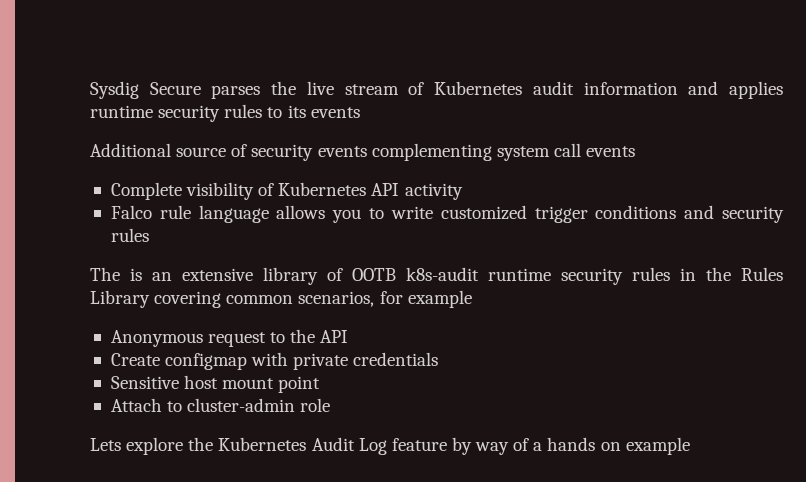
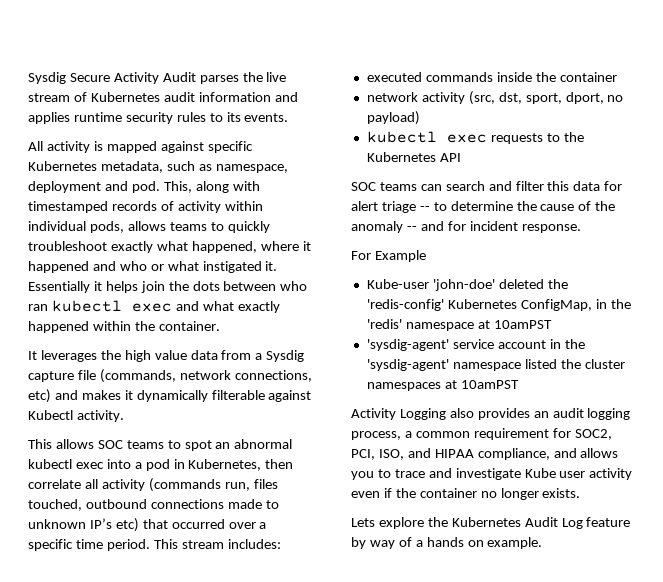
- Sysdig Secure parses the live stream of Kubernetes audit information and applies runtime security rules to its events
- Additional source of security events complementing system call events
- Complete visibility of Kubernetes API activity
- Falco rule language allows you to write customized trigger conditions and security rules
- The is an extensive library of OOTB k8s-audit runtime security rules in the Rules Library covering common scenarios, for example
- Anonymous request to the API
- Create configmap with private credentials
- Sensitive host mount point
- Attach to cluster-admin role
+ Sysdig Secure Activity Audit parses the live stream of Kubernetes audit information and applies runtime security rules to its events.
+ All activity is mapped against specific Kubernetes metadata, such as namespace, deployment and pod. This, along with timestamped records of activity within individual pods, allows teams to quickly troubleshoot exactly what happened, where it happened and who or what instigated it. Essentially it helps join the dots between who ran kubectl exec and what exactly happened within the container.
+ It leverages the high value data from a Sysdig capture file (commands, network connections, etc) and makes it dynamically filterable against Kubectl activity.
+ This allows SOC teams to spot an abnormal kubectl exec into a pod in Kubernetes, then correlate all activity (commands run, files touched, outbound connections made to unknown IP’s etc) that occurred over a specific time period. This stream includes:
+ executed commands inside the container
+ network activity (src, dst, sport, dport, no payload)
+ kubectl exec requests to the Kubernetes API
+ SOC teams can search and filter this data for alert triage -- to determine the cause of the anomaly -- and for incident response.
+ For Example
+ Kube-user 'john-doe' deleted the 'redis-config' Kubernetes ConfigMap, in the 'redis' namespace at 10amPST
+ 'sysdig-agent' service account in the 'sysdig-agent' namespace listed the cluster namespaces at 10amPST
+ Activity Logging also provides an audit logging process, a common requirement for SOC2, PCI, ISO, and HIPAA compliance, and allows you to trace and investigate Kube user activity even if the container no longer exists.
- Lets explore the Kubernetes Audit Log feature by way of a hands on example
+ Lets explore the Kubernetes Audit Log feature by way of a hands on example.

